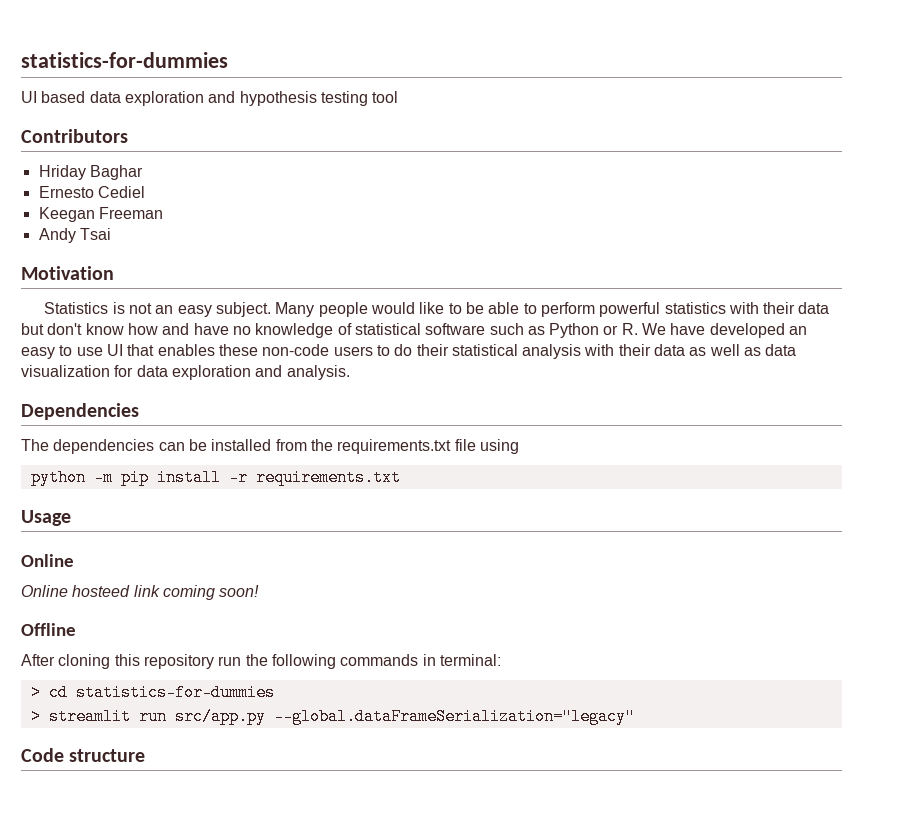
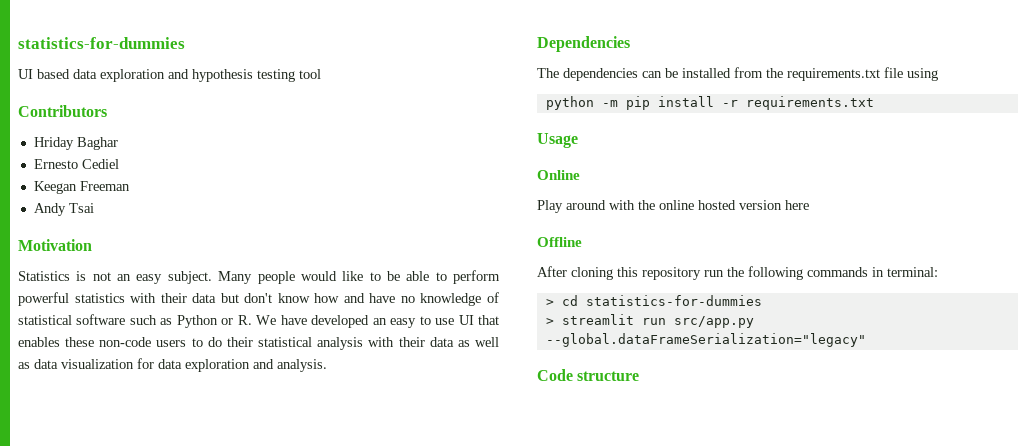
- Online hosteed link coming soon!
+ Play around with the online hosted version here

